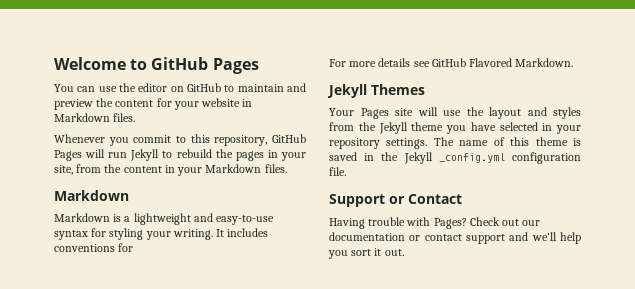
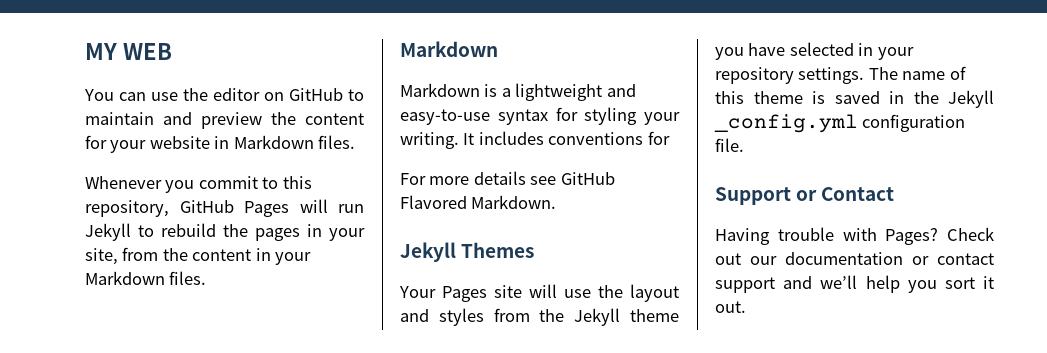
- Welcome to GitHub Pages
+ MY WEB

